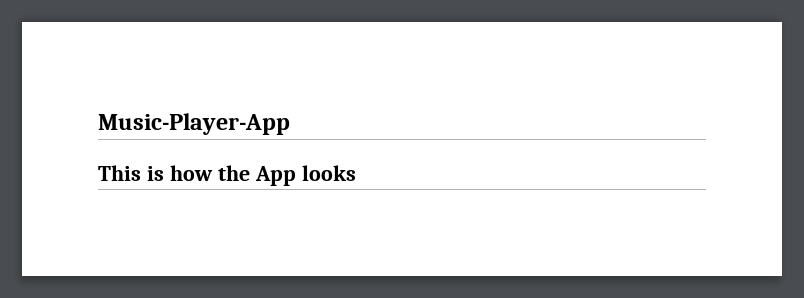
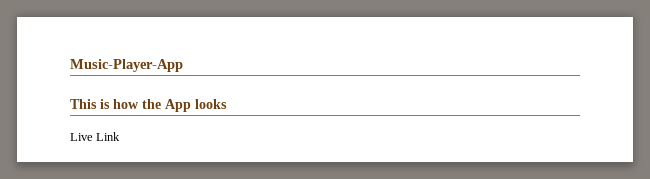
+ Live Link

